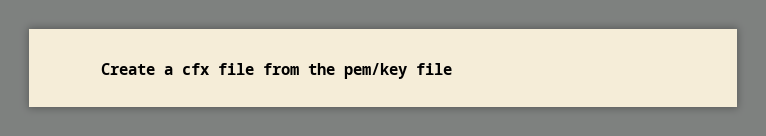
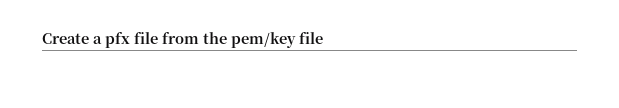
- Create a cfx file from the pem/key file
+ Create a pfx file from the pem/key file

